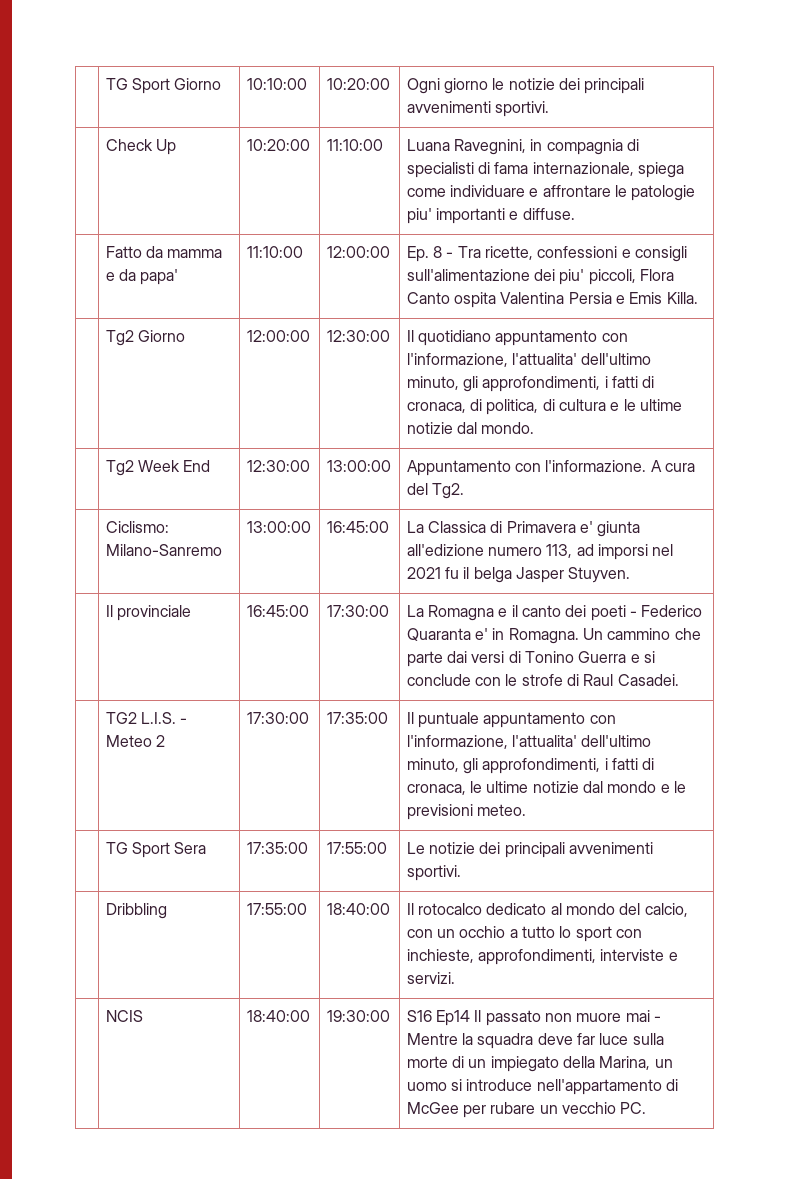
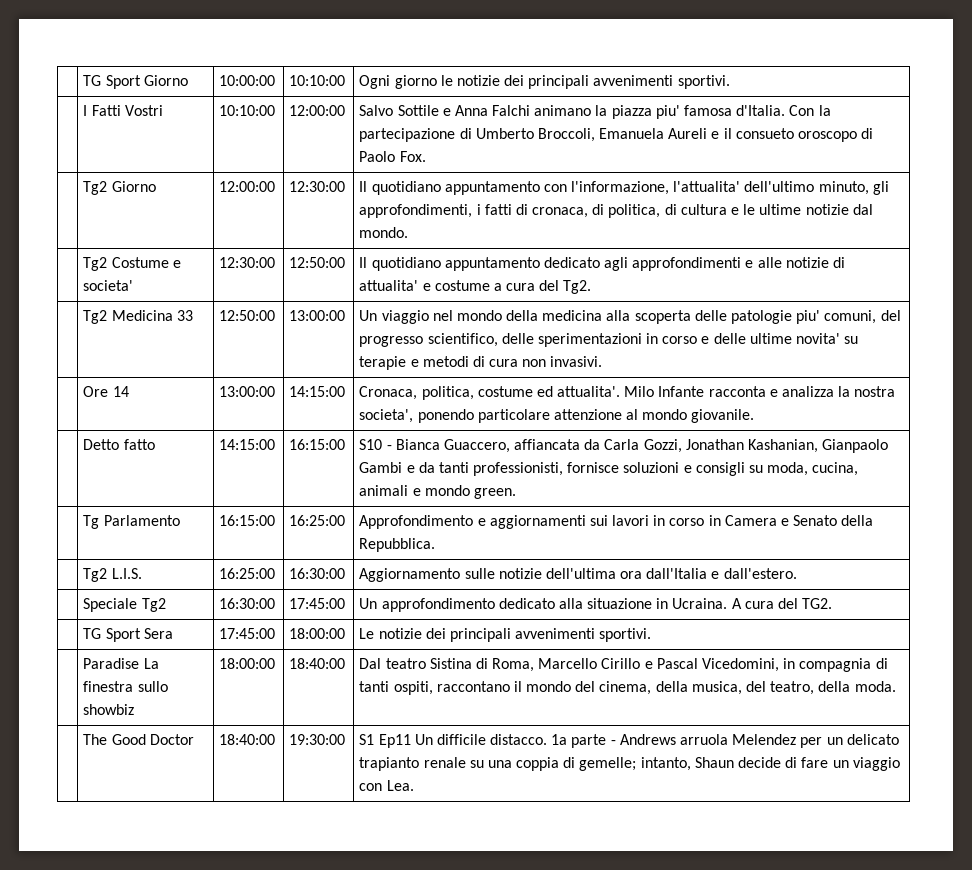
- | TG Sport Giorno | 10:10:00 | 10:20:00 | Ogni giorno le notizie dei principali avvenimenti sportivi.
+ | TG Sport Giorno | 10:00:00 | 10:10:00 | Ogni giorno le notizie dei principali avvenimenti sportivi.
- | Check Up | 10:20:00 | 11:10:00 | Luana Ravegnini, in compagnia di specialisti di fama internazionale, spiega come individuare e affrontare le patologie piu' importanti e diffuse.
- | Fatto da mamma e da papa' | 11:10:00 | 12:00:00 | Ep. 8 - Tra ricette, confessioni e consigli sull'alimentazione dei piu' piccoli, Flora Canto ospita Valentina Persia e Emis Killa.
+ | I Fatti Vostri | 10:10:00 | 12:00:00 | Salvo Sottile e Anna Falchi animano la piazza piu' famosa d'Italia. Con la partecipazione di Umberto Broccoli, Emanuela Aureli e il consueto oroscopo di Paolo Fox.
- | Tg2 Week End | 12:30:00 | 13:00:00 | Appuntamento con l'informazione. A cura del Tg2.
- | Ciclismo: Milano-Sanremo | 13:00:00 | 16:45:00 | La Classica di Primavera e' giunta all'edizione numero 113, ad imporsi nel 2021 fu il belga Jasper Stuyven.
- | Il provinciale | 16:45:00 | 17:30:00 | La Romagna e il canto dei poeti - Federico Quaranta e' in Romagna. Un cammino che parte dai versi di Tonino Guerra e si conclude con le strofe di Raul Casadei.
- | TG2 L.I.S. - Meteo 2 | 17:30:00 | 17:35:00 | Il puntuale appuntamento con l'informazione, l'attualita' dell'ultimo minuto, gli approfondimenti, i fatti di cronaca, le ultime notizie dal mondo e le previsioni meteo.
+ | Tg2 Costume e societa' | 12:30:00 | 12:50:00 | Il quotidiano appuntamento dedicato agli approfondimenti e alle notizie di attualita' e costume a cura del Tg2.
+ | Tg2 Medicina 33 | 12:50:00 | 13:00:00 | Un viaggio nel mondo della medicina alla scoperta delle patologie piu' comuni, del progresso scientifico, delle sperimentazioni in corso e delle ultime novita' su terapie e metodi di cura non invasivi.
+ | Ore 14 | 13:00:00 | 14:15:00 | Cronaca, politica, costume ed attualita'. Milo Infante racconta e analizza la nostra societa', ponendo particolare attenzione al mondo giovanile.
+ | Detto fatto | 14:15:00 | 16:15:00 | S10 - Bianca Guaccero, affiancata da Carla Gozzi, Jonathan Kashanian, Gianpaolo Gambi e da tanti professionisti, fornisce soluzioni e consigli su moda, cucina, animali e mondo green.
+ | Tg Parlamento | 16:15:00 | 16:25:00 | Approfondimento e aggiornamenti sui lavori in corso in Camera e Senato della Repubblica.
+ | Tg2 L.I.S. | 16:25:00 | 16:30:00 | Aggiornamento sulle notizie dell'ultima ora dall'Italia e dall'estero.
+ | Speciale Tg2 | 16:30:00 | 17:45:00 | Un approfondimento dedicato alla situazione in Ucraina. A cura del TG2.
- | TG Sport Sera | 17:35:00 | 17:55:00 | Le notizie dei principali avvenimenti sportivi.
+ | TG Sport Sera | 17:45:00 | 18:00:00 | Le notizie dei principali avvenimenti sportivi.
- | Dribbling | 17:55:00 | 18:40:00 | Il rotocalco dedicato al mondo del calcio, con un occhio a tutto lo sport con inchieste, approfondimenti, interviste e servizi.
- | NCIS | 18:40:00 | 19:30:00 | S16 Ep14 Il passato non muore mai - Mentre la squadra deve far luce sulla morte di un impiegato della Marina, un uomo si introduce nell'appartamento di McGee per rubare un vecchio PC.
+ | Paradise La finestra sullo showbiz | 18:00:00 | 18:40:00 | Dal teatro Sistina di Roma, Marcello Cirillo e Pascal Vicedomini, in compagnia di tanti ospiti, raccontano il mondo del cinema, della musica, del teatro, della moda.
+ | The Good Doctor | 18:40:00 | 19:30:00 | S1 Ep11 Un difficile distacco. 1a parte - Andrews arruola Melendez per un delicato trapianto renale su una coppia di gemelle; intanto, Shaun decide di fare un viaggio con Lea.

